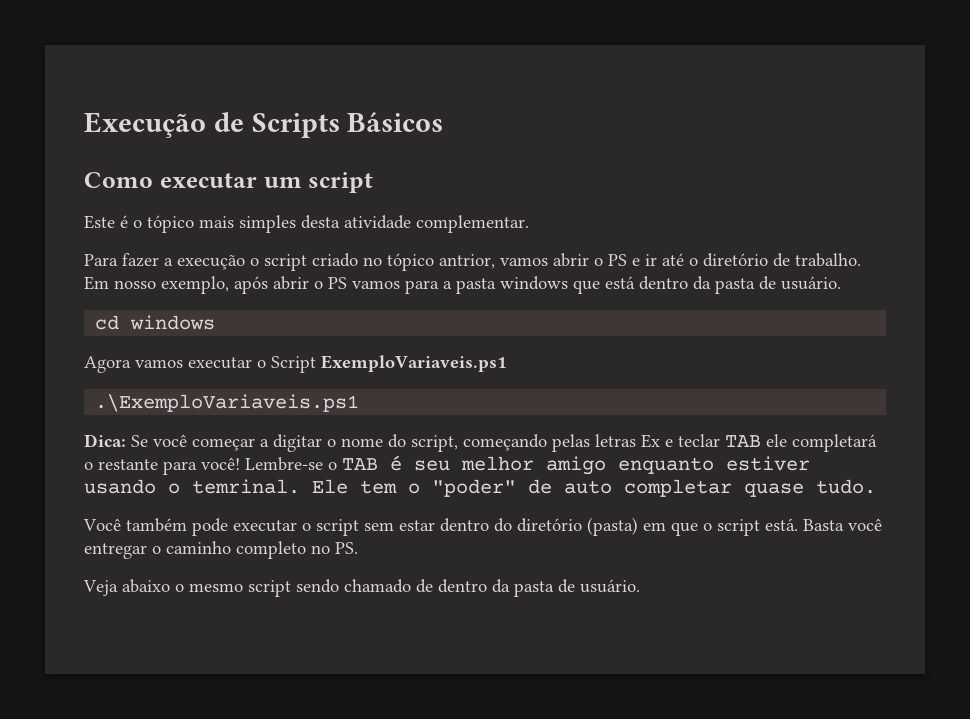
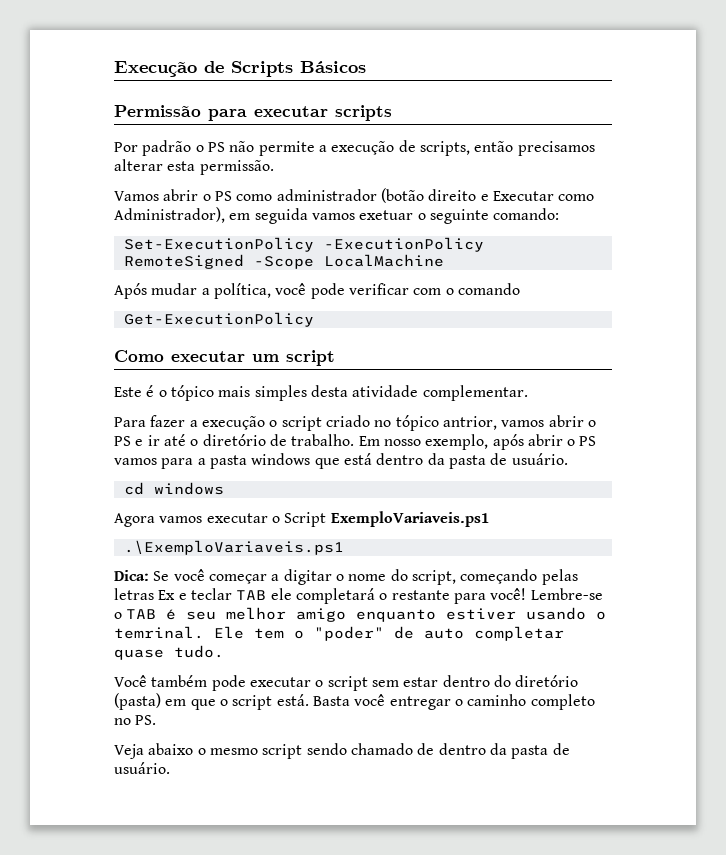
+ Permissão para executar scripts
+ Por padrão o PS não permite a execução de scripts, então precisamos alterar esta permissão.
+ Vamos abrir o PS como administrador (botão direito e Executar como Administrador), em seguida vamos exetuar o seguinte comando:
+ Set-ExecutionPolicy -ExecutionPolicy RemoteSigned -Scope LocalMachine
+ Após mudar a política, você pode verificar com o comando
+ Get-ExecutionPolicy

